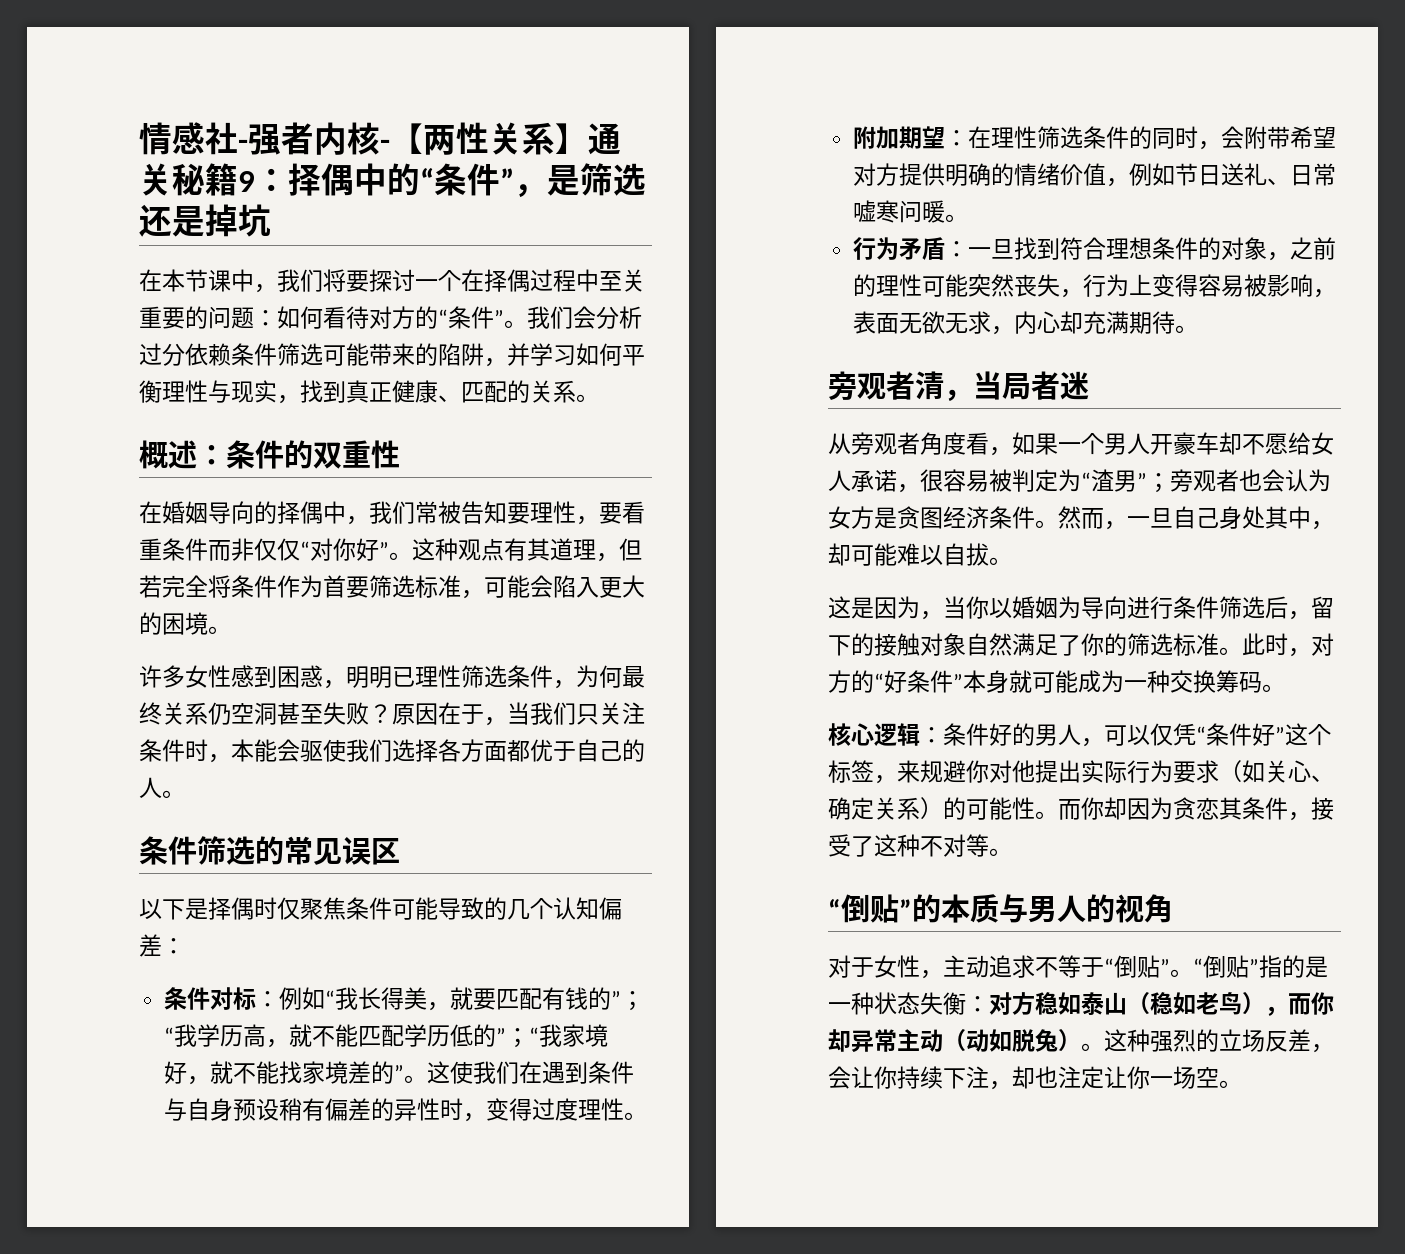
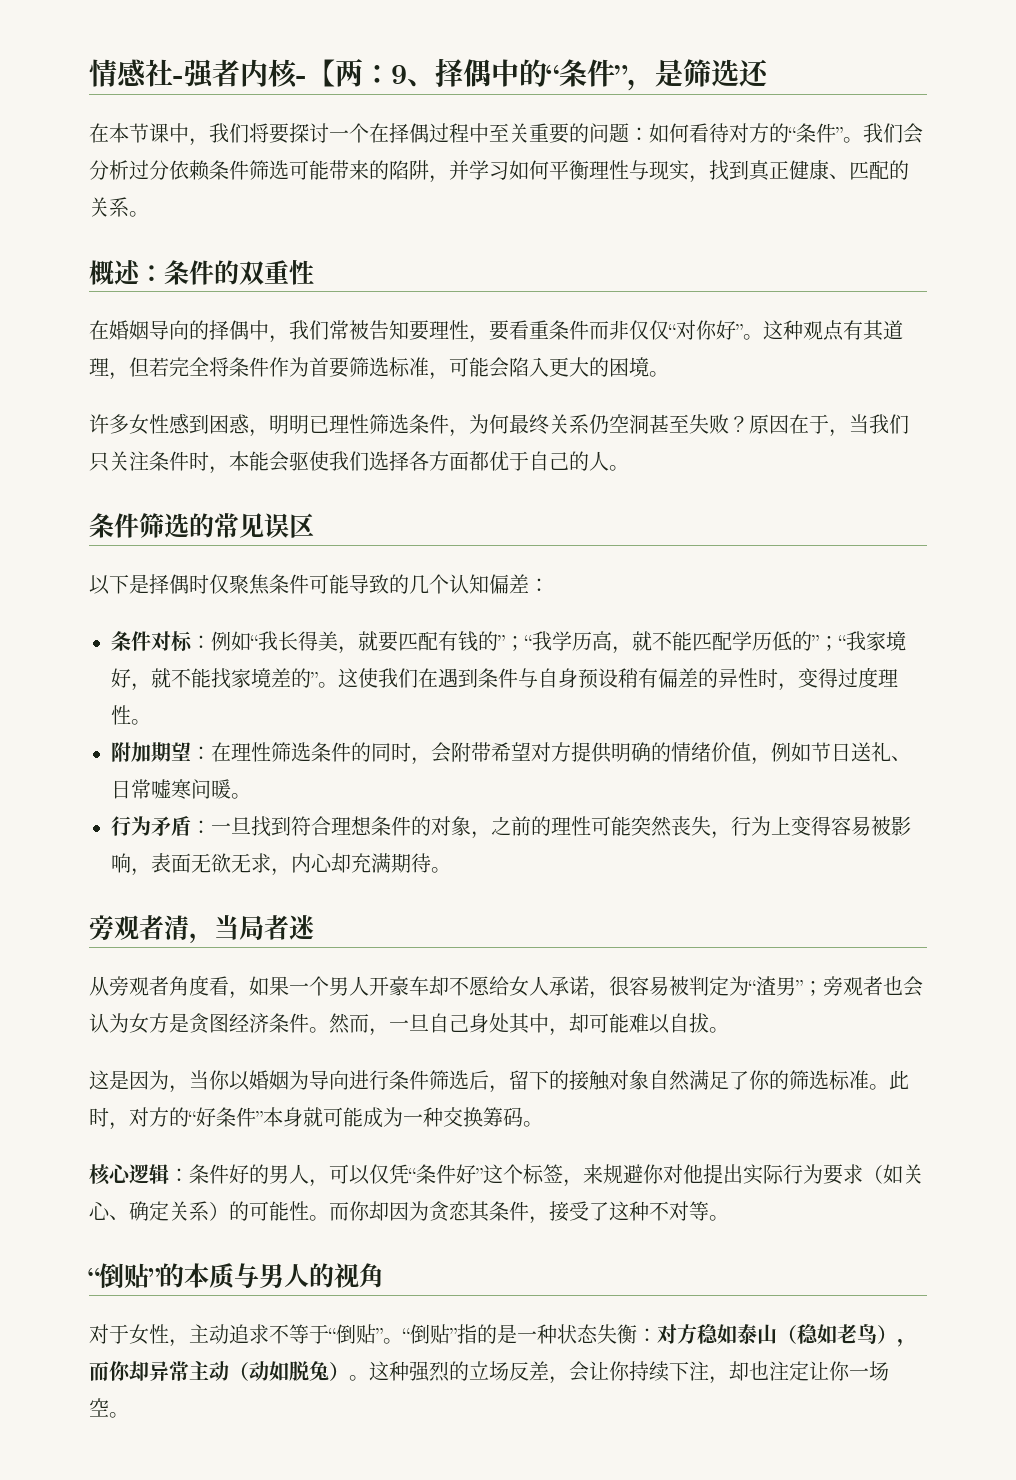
- 情感社-强者内核-【两性关系】通关秘籍9：择偶中的“条件”，是筛选还是掉坑
+ 情感社-强者内核-【两：9、择偶中的“条件”，是筛选还

